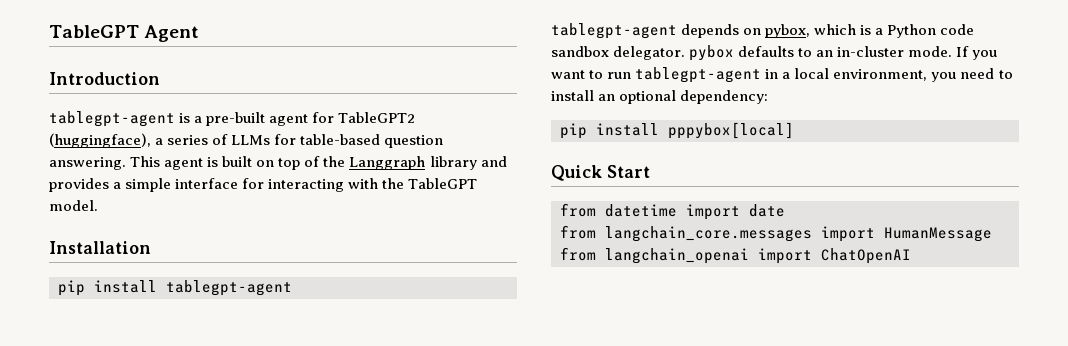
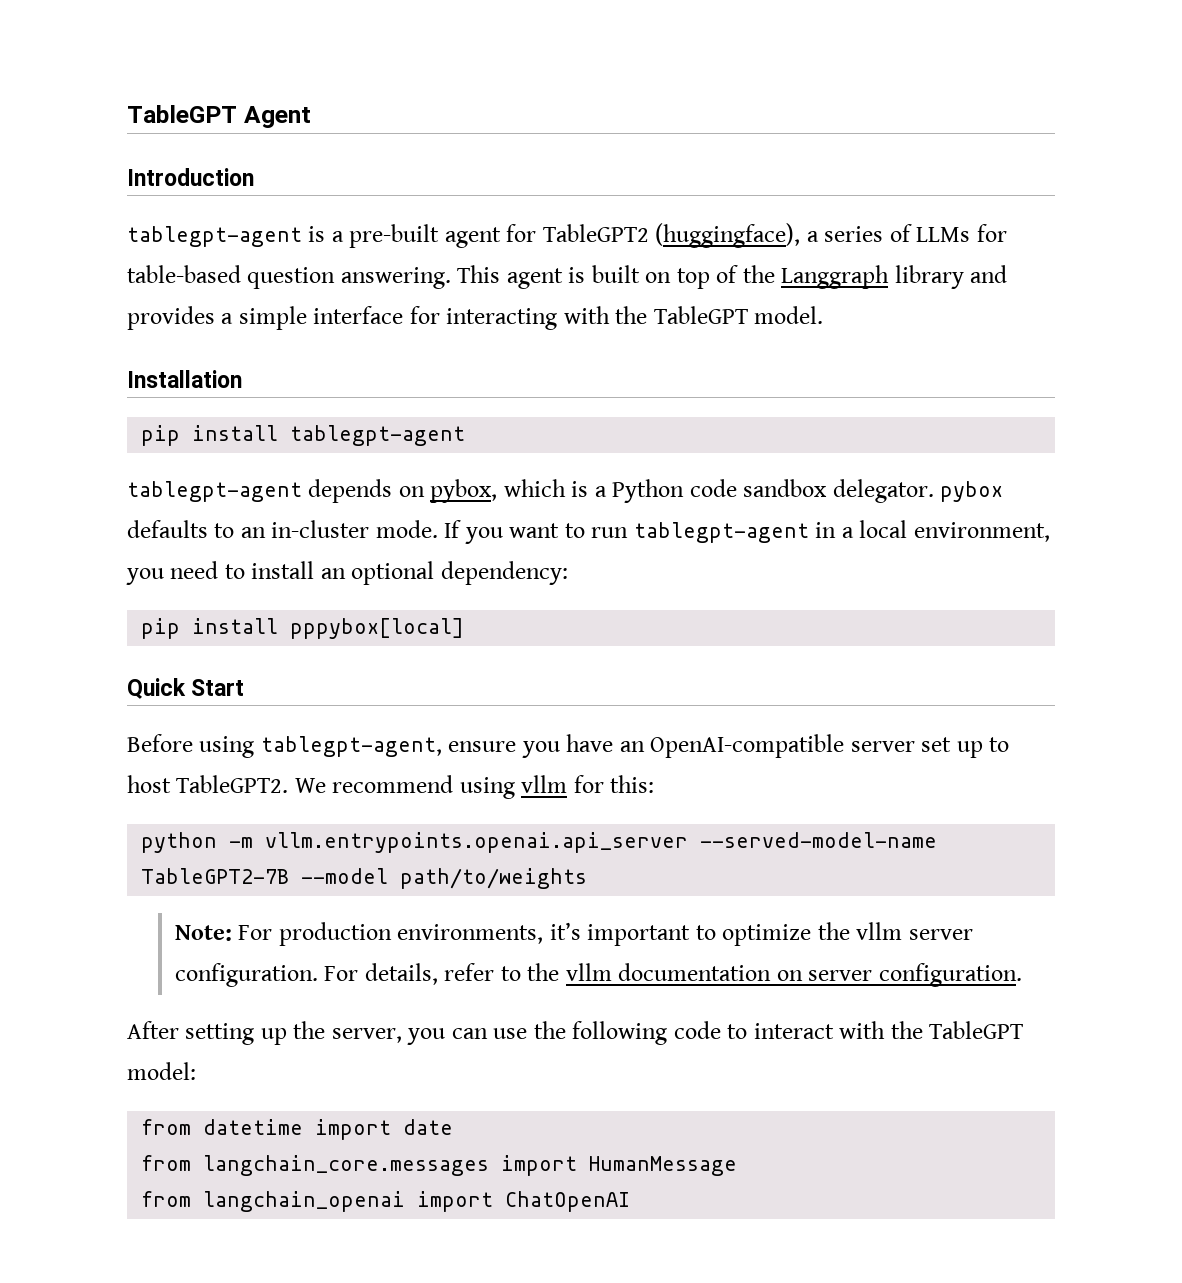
+ Before using tablegpt-agent, ensure you have an OpenAI-compatible server set up to host TableGPT2. We recommend using vllm for this:
+ python -m vllm.entrypoints.openai.api_server --served-model-name TableGPT2-7B --model path/to/weights
+ Note: For production environments, it’s important to optimize the vllm server configuration. For details, refer to the vllm documentation on server configuration.
+ After setting up the server, you can use the following code to interact with the TableGPT model:

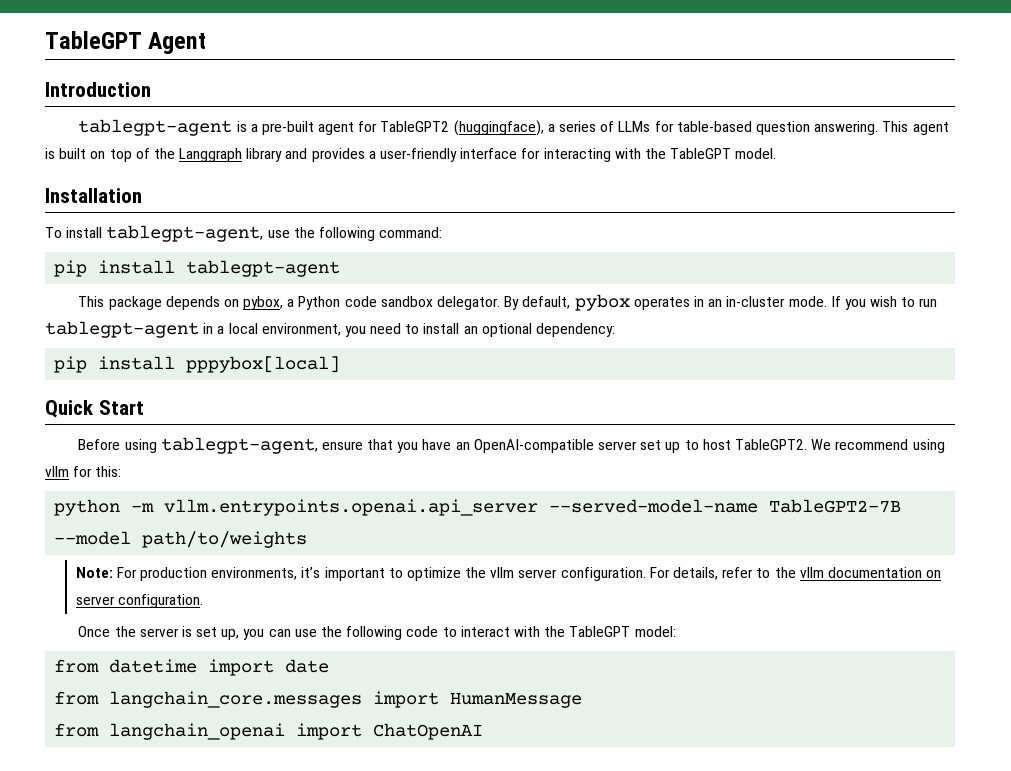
- This agent is built on top of the Langgraph library and provides a simple interface for interacting with the TableGPT model.
+ This agent is built on top of the Langgraph library and provides a user-friendly interface for interacting with the TableGPT model.
+ To install tablegpt-agent, use the following command:
- tablegpt-agent depends on pybox, which is a Python code sandbox delegator. pybox defaults to an in-cluster mode.
+ This package depends on pybox, a Python code sandbox delegator. By default, pybox operates in an in-cluster mode.
- If you want to run tablegpt-agent in a local environment, you need to install an optional dependency:
+ If you wish to run tablegpt-agent in a local environment, you need to install an optional dependency:
- Before using tablegpt-agent, ensure you have an OpenAI-compatible server set up to host TableGPT2.
+ Before using tablegpt-agent, ensure that you have an OpenAI-compatible server set up to host TableGPT2.
- After setting up the server, you can use the following code to interact with the TableGPT model:
+ Once the server is set up, you can use the following code to interact with the TableGPT model:

